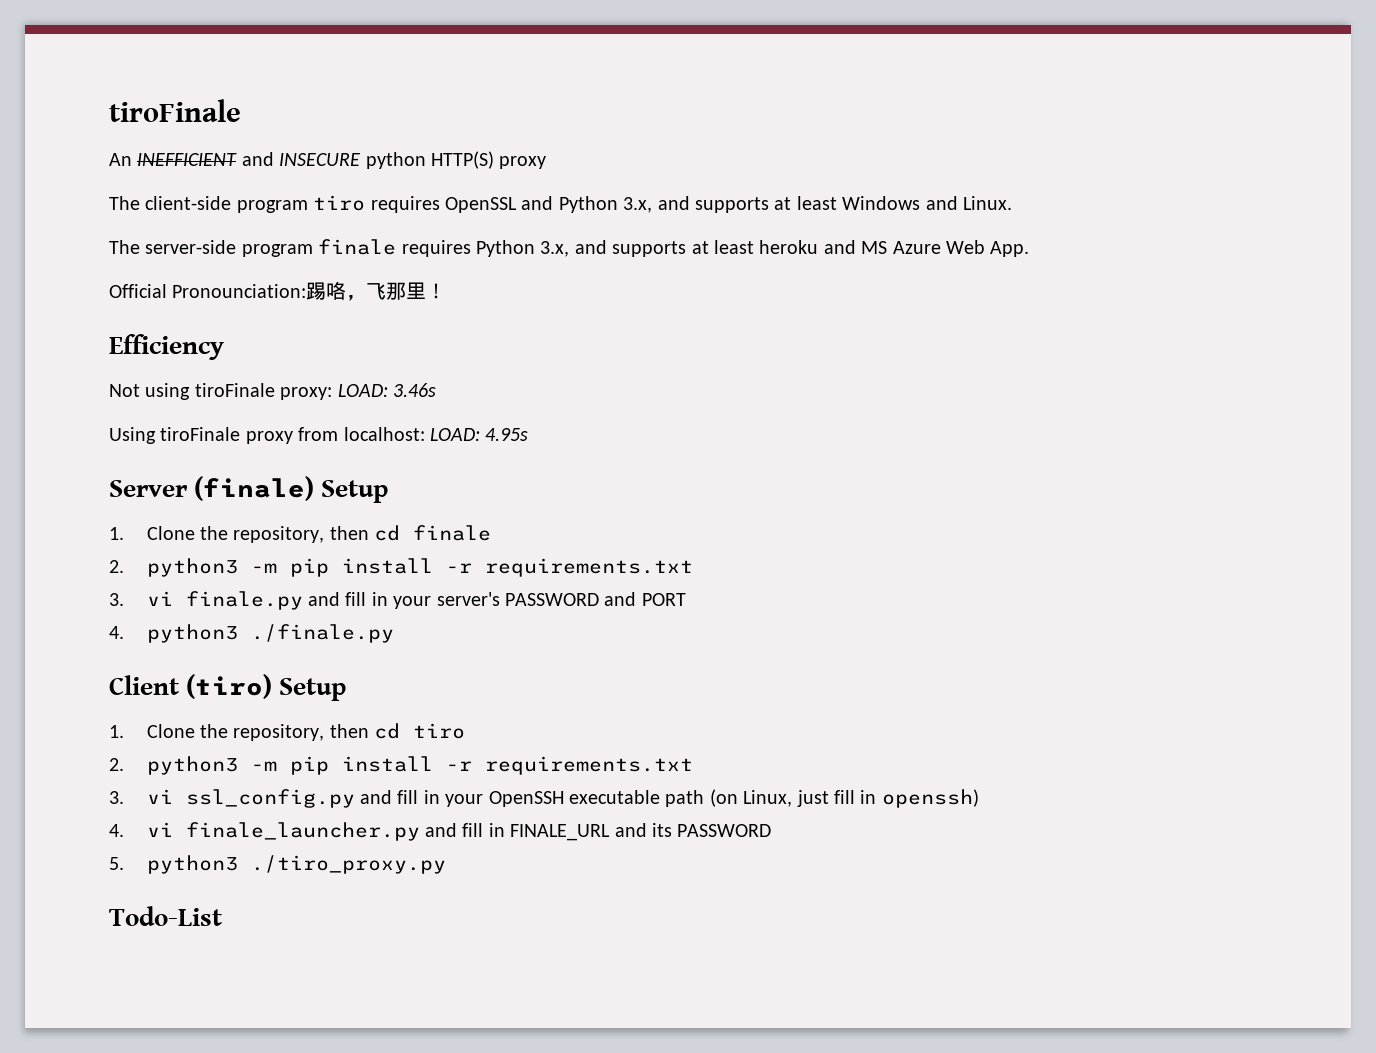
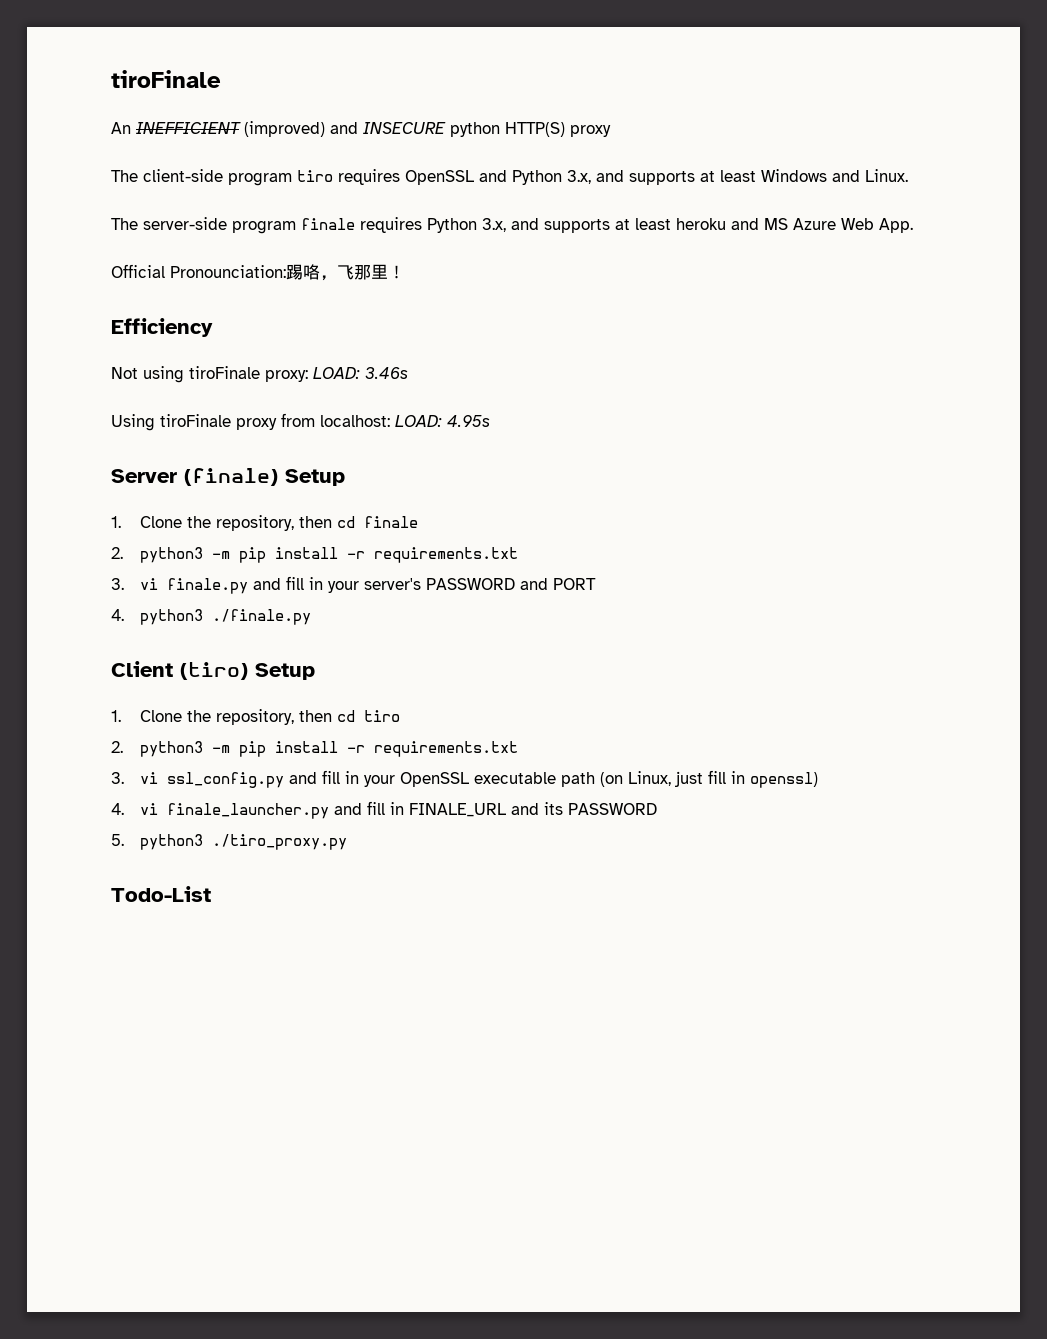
- An INEFFICIENT and INSECURE python HTTP(S) proxy
+ An INEFFICIENT (improved) and INSECURE python HTTP(S) proxy
- 3. vi ssl_config.py and fill in your OpenSSH executable path (on Linux, just fill in openssh)
+ 3. vi ssl_config.py and fill in your OpenSSL executable path (on Linux, just fill in openssl)

